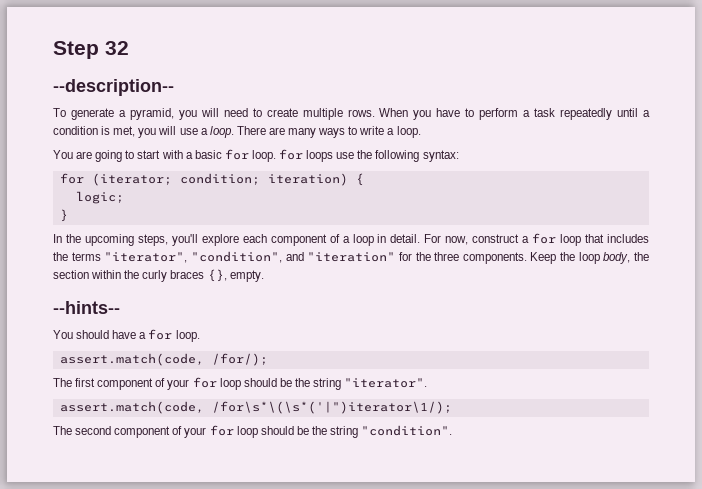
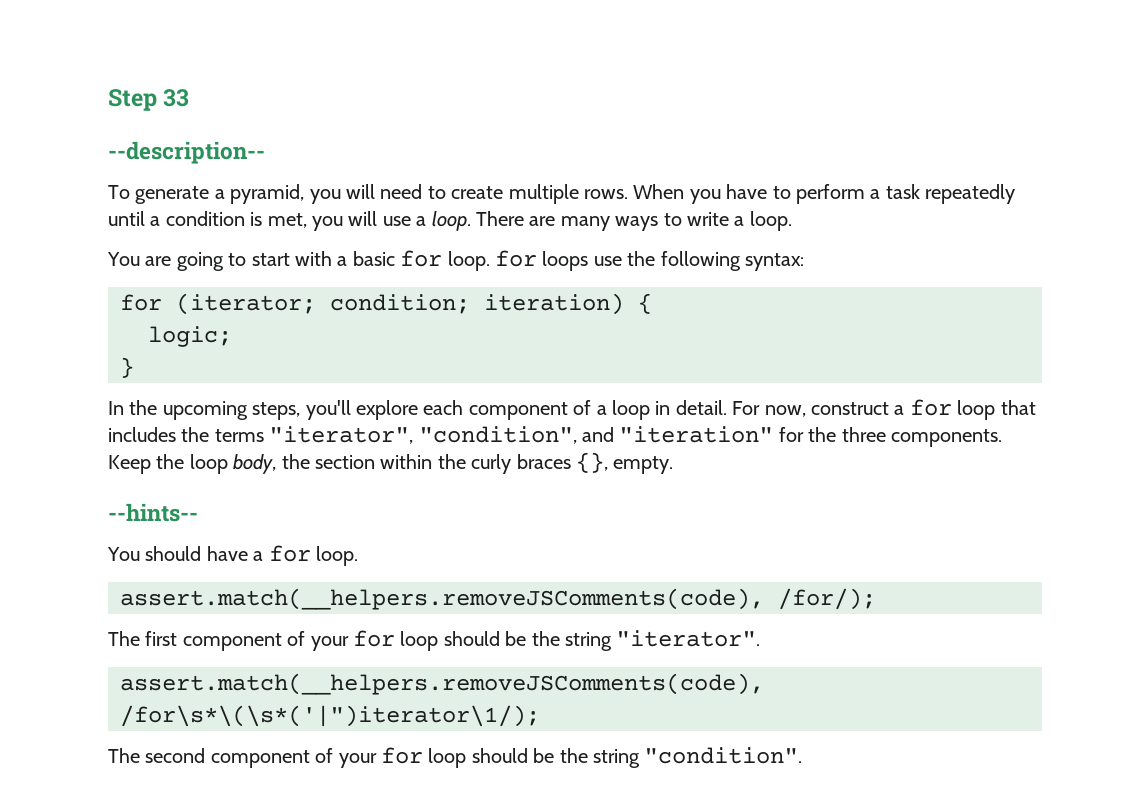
- Step 32
+ Step 33
- assert.match(code, /for/);
+ assert.match(__helpers.removeJSComments(code), /for/);
- assert.match(code, /for\s*\(\s*('|")iterator\1/);
+ assert.match(__helpers.removeJSComments(code), /for\s*\(\s*('|")iterator\1/);

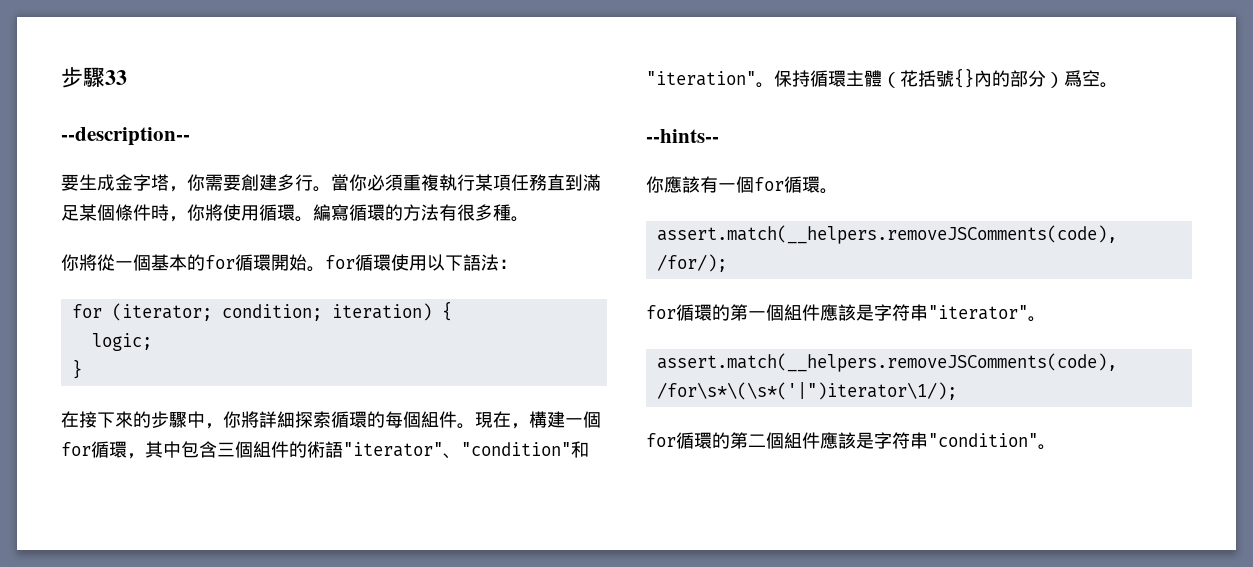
- Step 33
+ 步驟33
- To generate a pyramid, you will need to create multiple rows. When you have to perform a task repeatedly until a condition is met, you will use a loop. There are many ways to write a loop.
- You are going to start with a basic for loop. for loops use the following syntax:
+ 要生成金字塔，你需要創建多行。當你必須重複執行某項任務直到滿足某個條件時，你將使用循環。編寫循環的方法有很多種。
+ 你將從一個基本的for循環開始。for循環使用以下語法：
- In the upcoming steps, you'll explore each component of a loop in detail. For now, construct a for loop that includes the terms "iterator", "condition", and "iteration" for the three components. Keep the loop body, the section within the curly braces {}, empty.
+ 在接下來的步驟中，你將詳細探索循環的每個組件。現在，構建一個for循環，其中包含三個組件的術語"iterator"、"condition"和"iteration"。保持循環主體（花括號{}內的部分）爲空。
  --hints--
- You should have a for loop.
+ 你應該有一個for循環。
  assert.match(__helpers.removeJSComments(code), /for/);
- The first component of your for loop should be the string "iterator".
+ for循環的第一個組件應該是字符串"iterator"。
  assert.match(__helpers.removeJSComments(code), /for\s*\(\s*('|")iterator\1/);
- The second component of your for loop should be the string "condition".
+ for循環的第二個組件應該是字符串"condition"。

